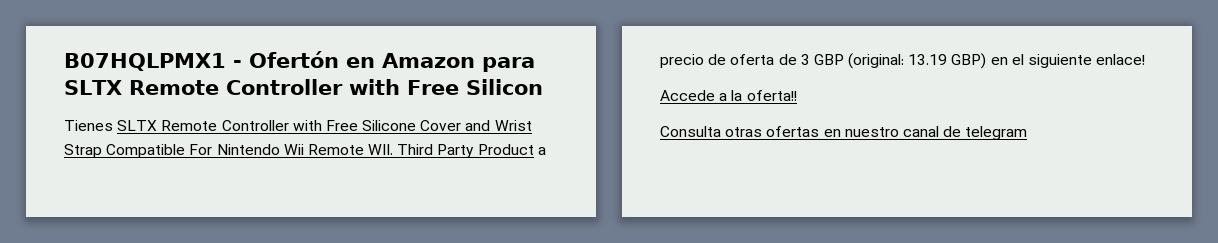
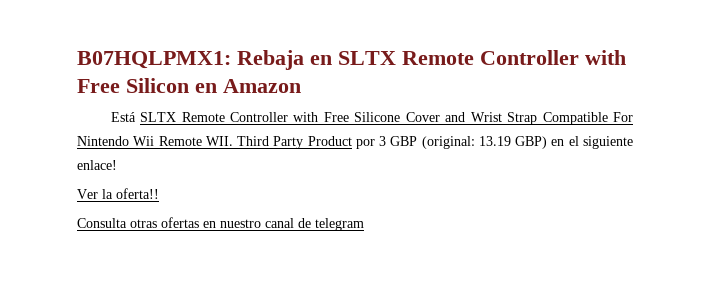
- B07HQLPMX1 - Ofertón en Amazon para SLTX Remote Controller with Free Silicon
- Tienes SLTX Remote Controller with Free Silicone Cover and Wrist Strap Compatible For Nintendo Wii Remote WII. Third Party Product a precio de oferta de 3 GBP (original: 13.19 GBP) en el siguiente enlace!
+ B07HQLPMX1: Rebaja en SLTX Remote Controller with Free Silicon en Amazon
+ Está SLTX Remote Controller with Free Silicone Cover and Wrist Strap Compatible For Nintendo Wii Remote WII. Third Party Product por 3 GBP (original: 13.19 GBP) en el siguiente enlace!
- Accede a la oferta!!
+ Ver la oferta!!

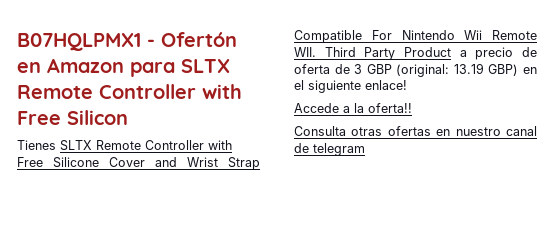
- B07HQLPMX1: Rebaja en SLTX Remote Controller with Free Silicon en Amazon
- Está SLTX Remote Controller with Free Silicone Cover and Wrist Strap Compatible For Nintendo Wii Remote WII. Third Party Product por 3 GBP (original: 13.19 GBP) en el siguiente enlace!
+ B07HQLPMX1 - Ofertón en Amazon para SLTX Remote Controller with Free Silicon
+ Tienes SLTX Remote Controller with Free Silicone Cover and Wrist Strap Compatible For Nintendo Wii Remote WII. Third Party Product a precio de oferta de 3 GBP (original: 13.19 GBP) en el siguiente enlace!
- Ver la oferta!!
+ Accede a la oferta!!

